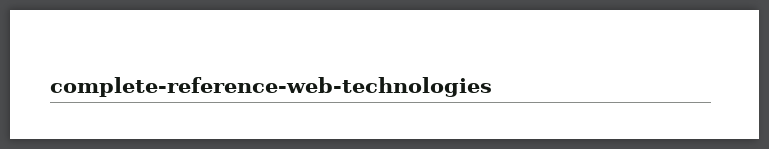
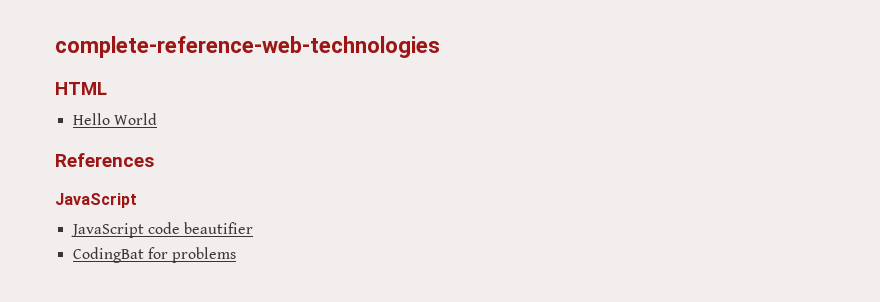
+ HTML
+ Hello World
+ References
+ JavaScript
+ JavaScript code beautifier
+ CodingBat for problems

